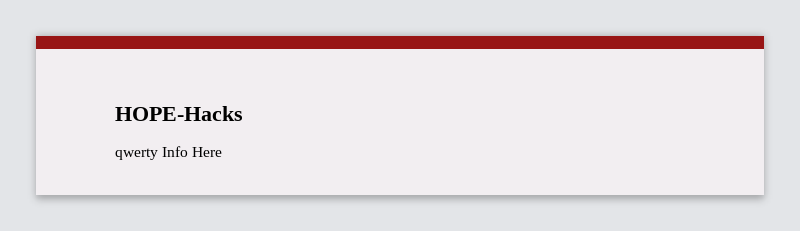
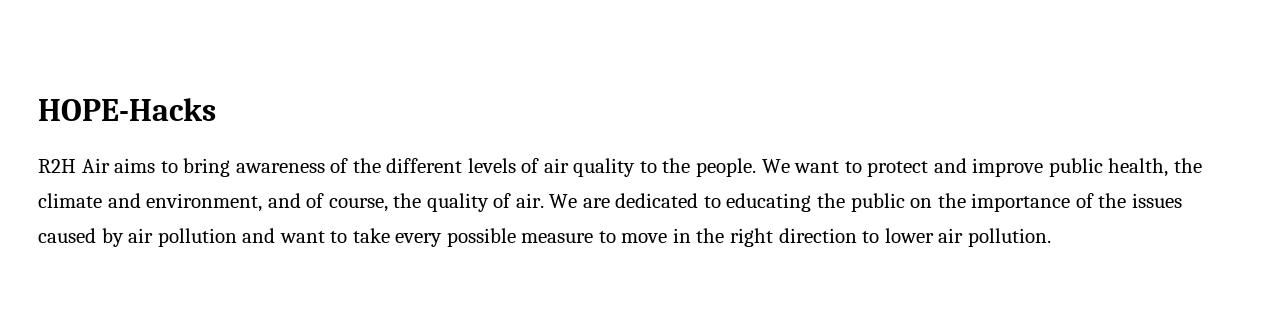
- qwerty Info Here
+ R2H Air aims to bring awareness of the different levels of air quality to the people. We want to protect and improve public health, the climate and environment, and of course, the quality of air. We are dedicated to educating the public on the importance of the issues caused by air pollution and want to take every possible measure to move in the right direction to lower air pollution.

